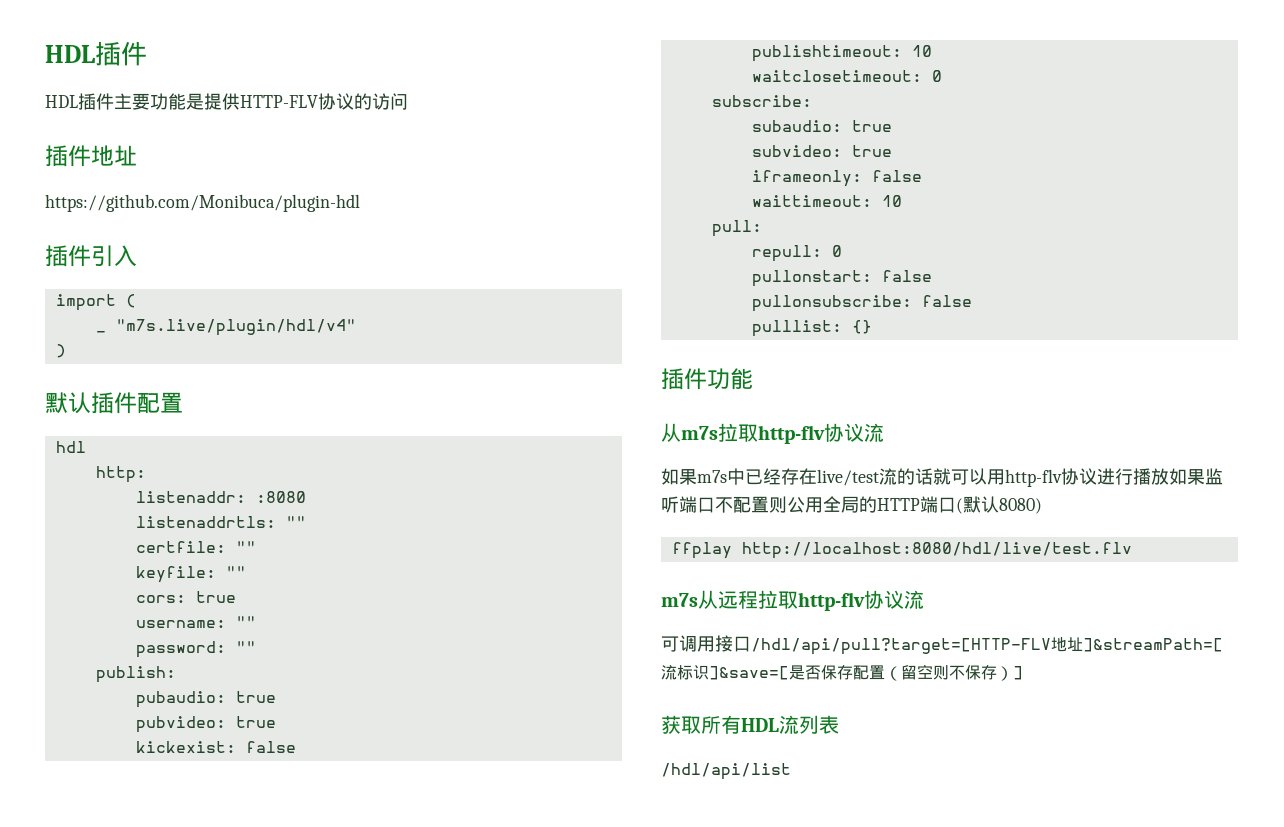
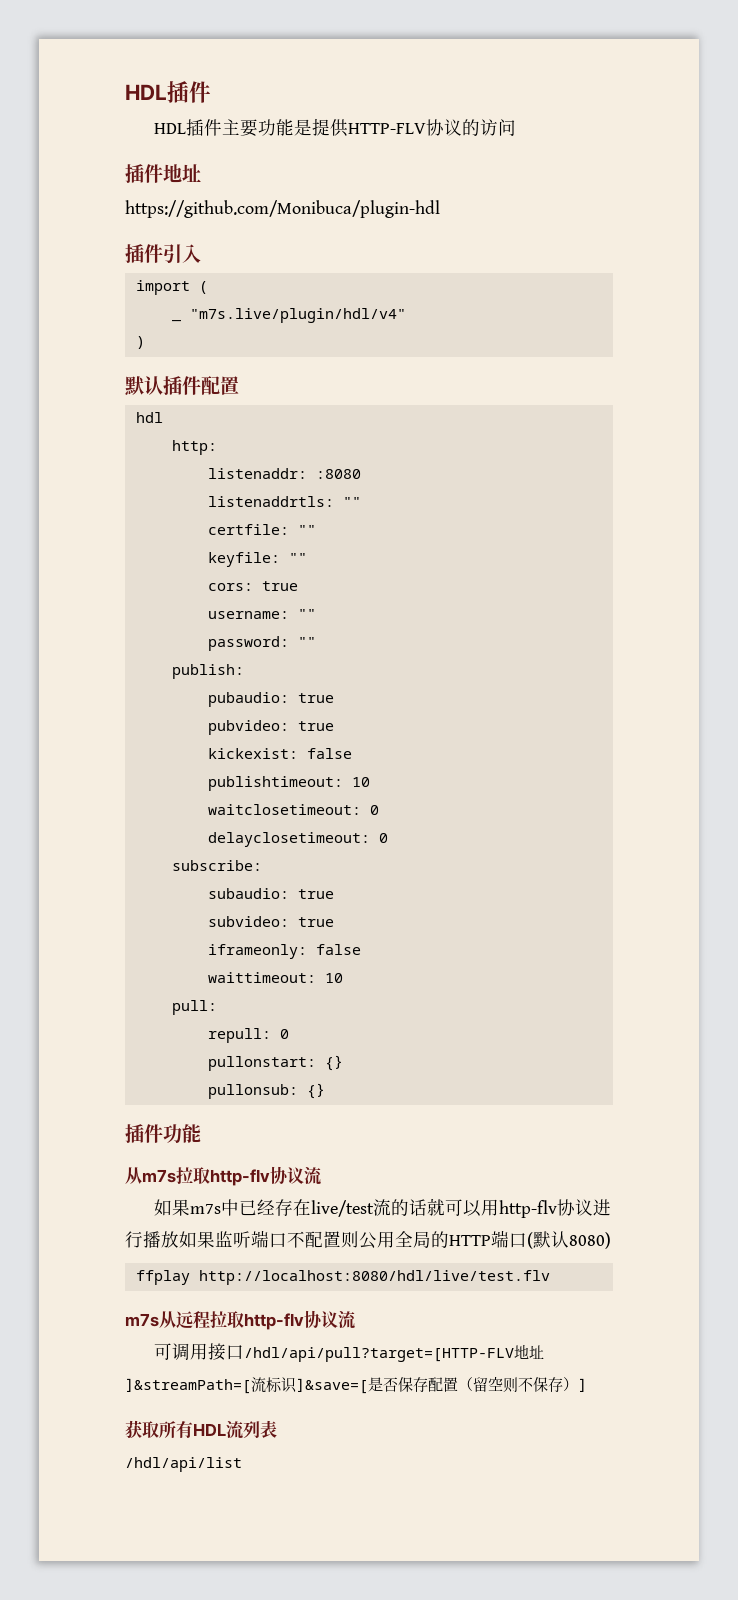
+ delayclosetimeout: 0
- pullonstart: false
- pullonsubscribe: false
- pulllist: {}
+ pullonstart: {}
+ pullonsub: {}

